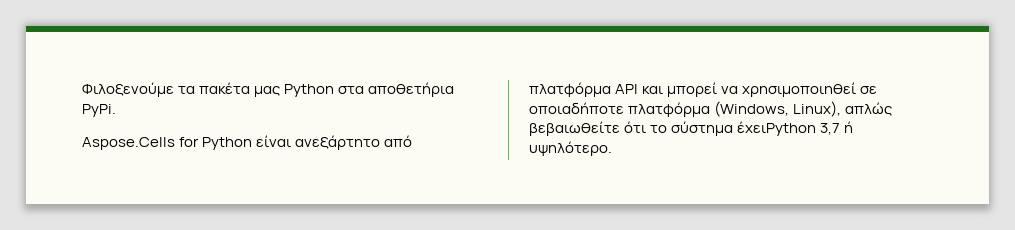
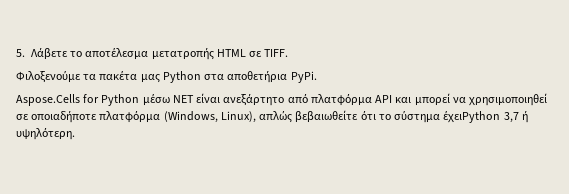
+ 5. Λάβετε το αποτέλεσμα μετατροπής HTML σε TIFF.
- Aspose.Cells for Python είναι ανεξάρτητο από πλατφόρμα API και μπορεί να χρησιμοποιηθεί σε οποιαδήποτε πλατφόρμα (Windows, Linux), απλώς βεβαιωθείτε ότι το σύστημα έχειPython 3,7 ή υψηλότερο.
+ Aspose.Cells for Python μέσω NET είναι ανεξάρτητο από πλατφόρμα API και μπορεί να χρησιμοποιηθεί σε οποιαδήποτε πλατφόρμα (Windows, Linux), απλώς βεβαιωθείτε ότι το σύστημα έχειPython 3,7 ή υψηλότερη.

